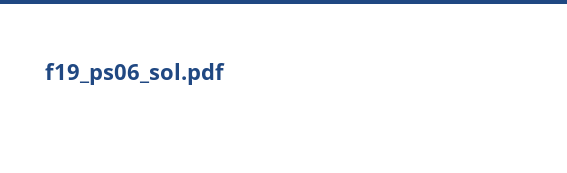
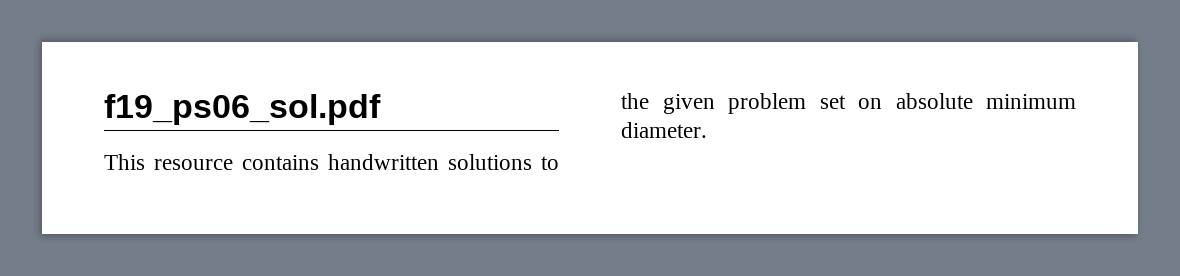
+ This resource contains handwritten solutions to the given problem set on absolute minimum diameter.

